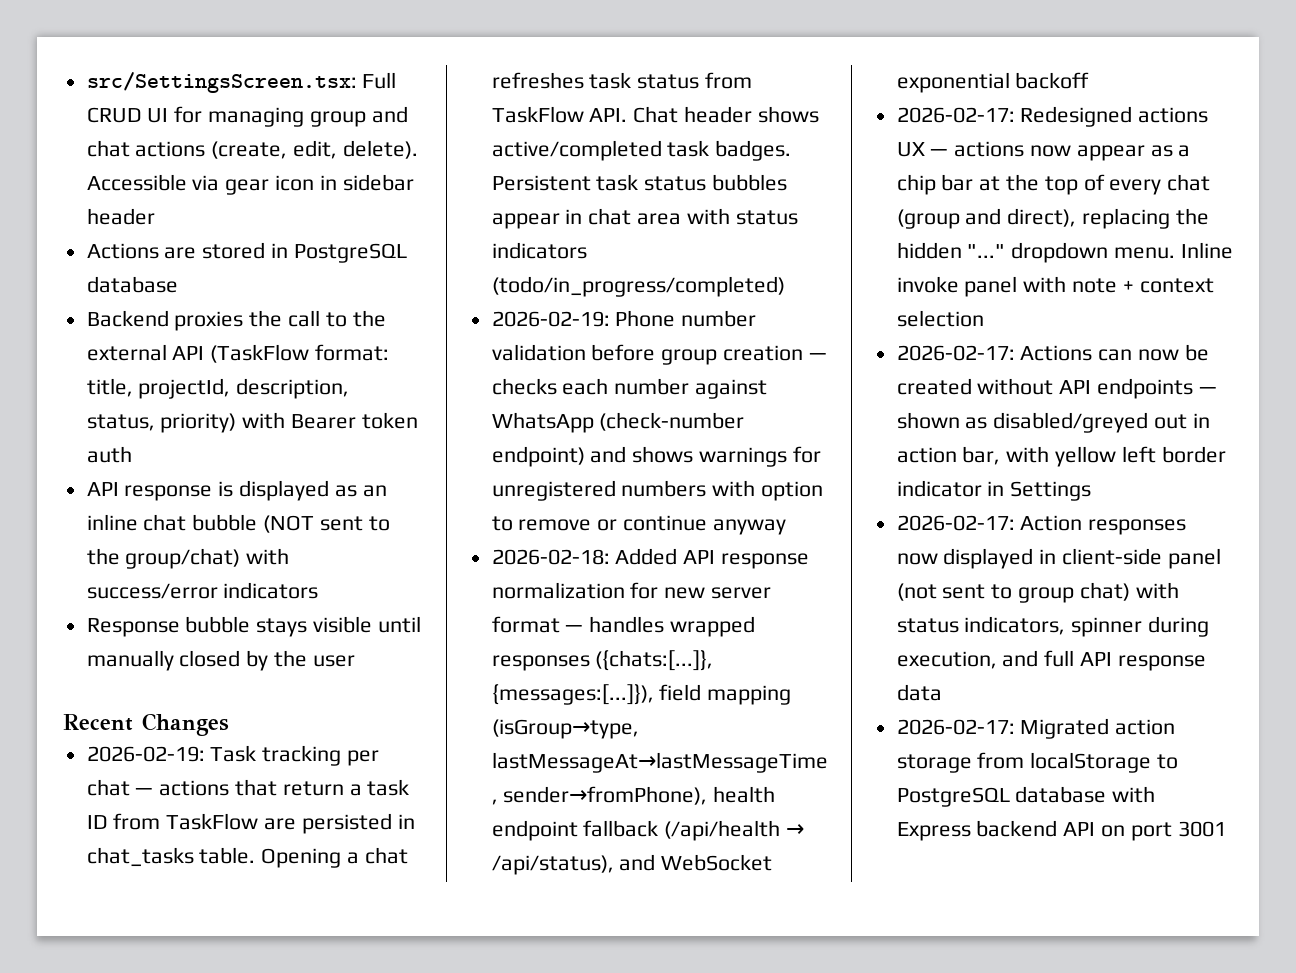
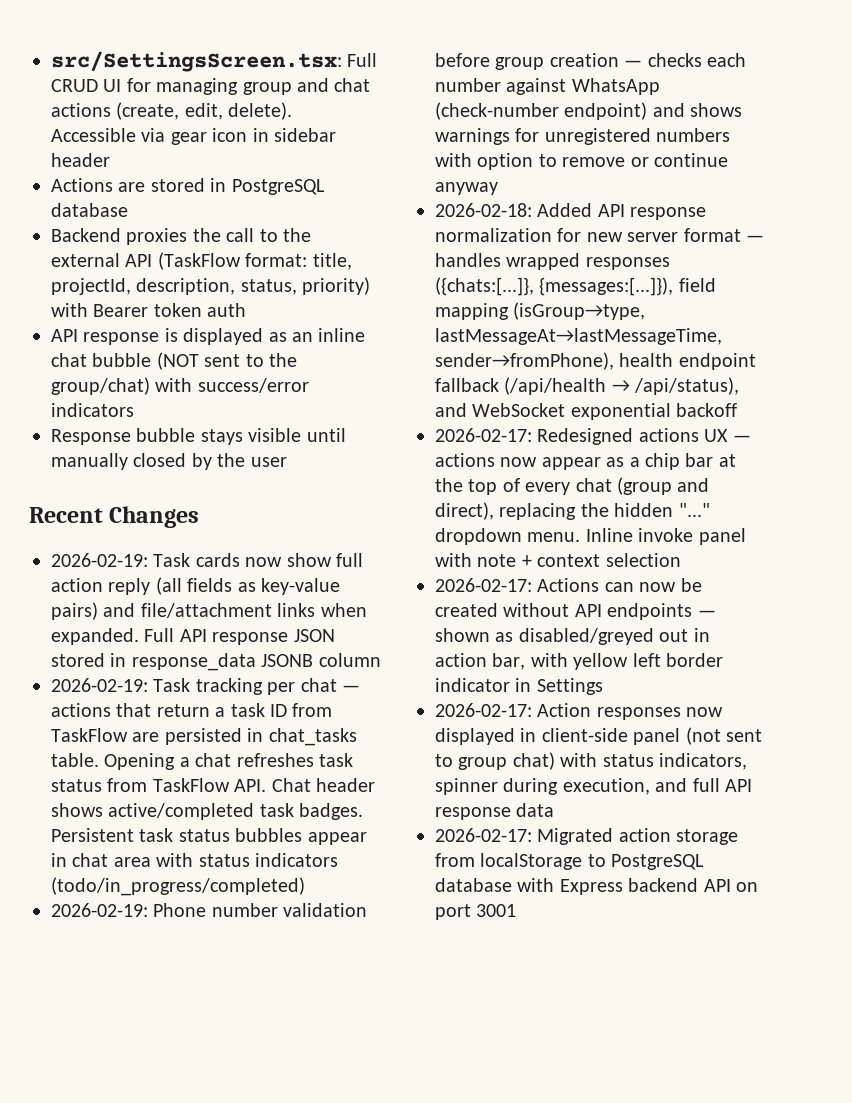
+ 2026-02-19: Task cards now show full action reply (all fields as key-value pairs) and file/attachment links when expanded. Full API response JSON stored in response_data JSONB column

